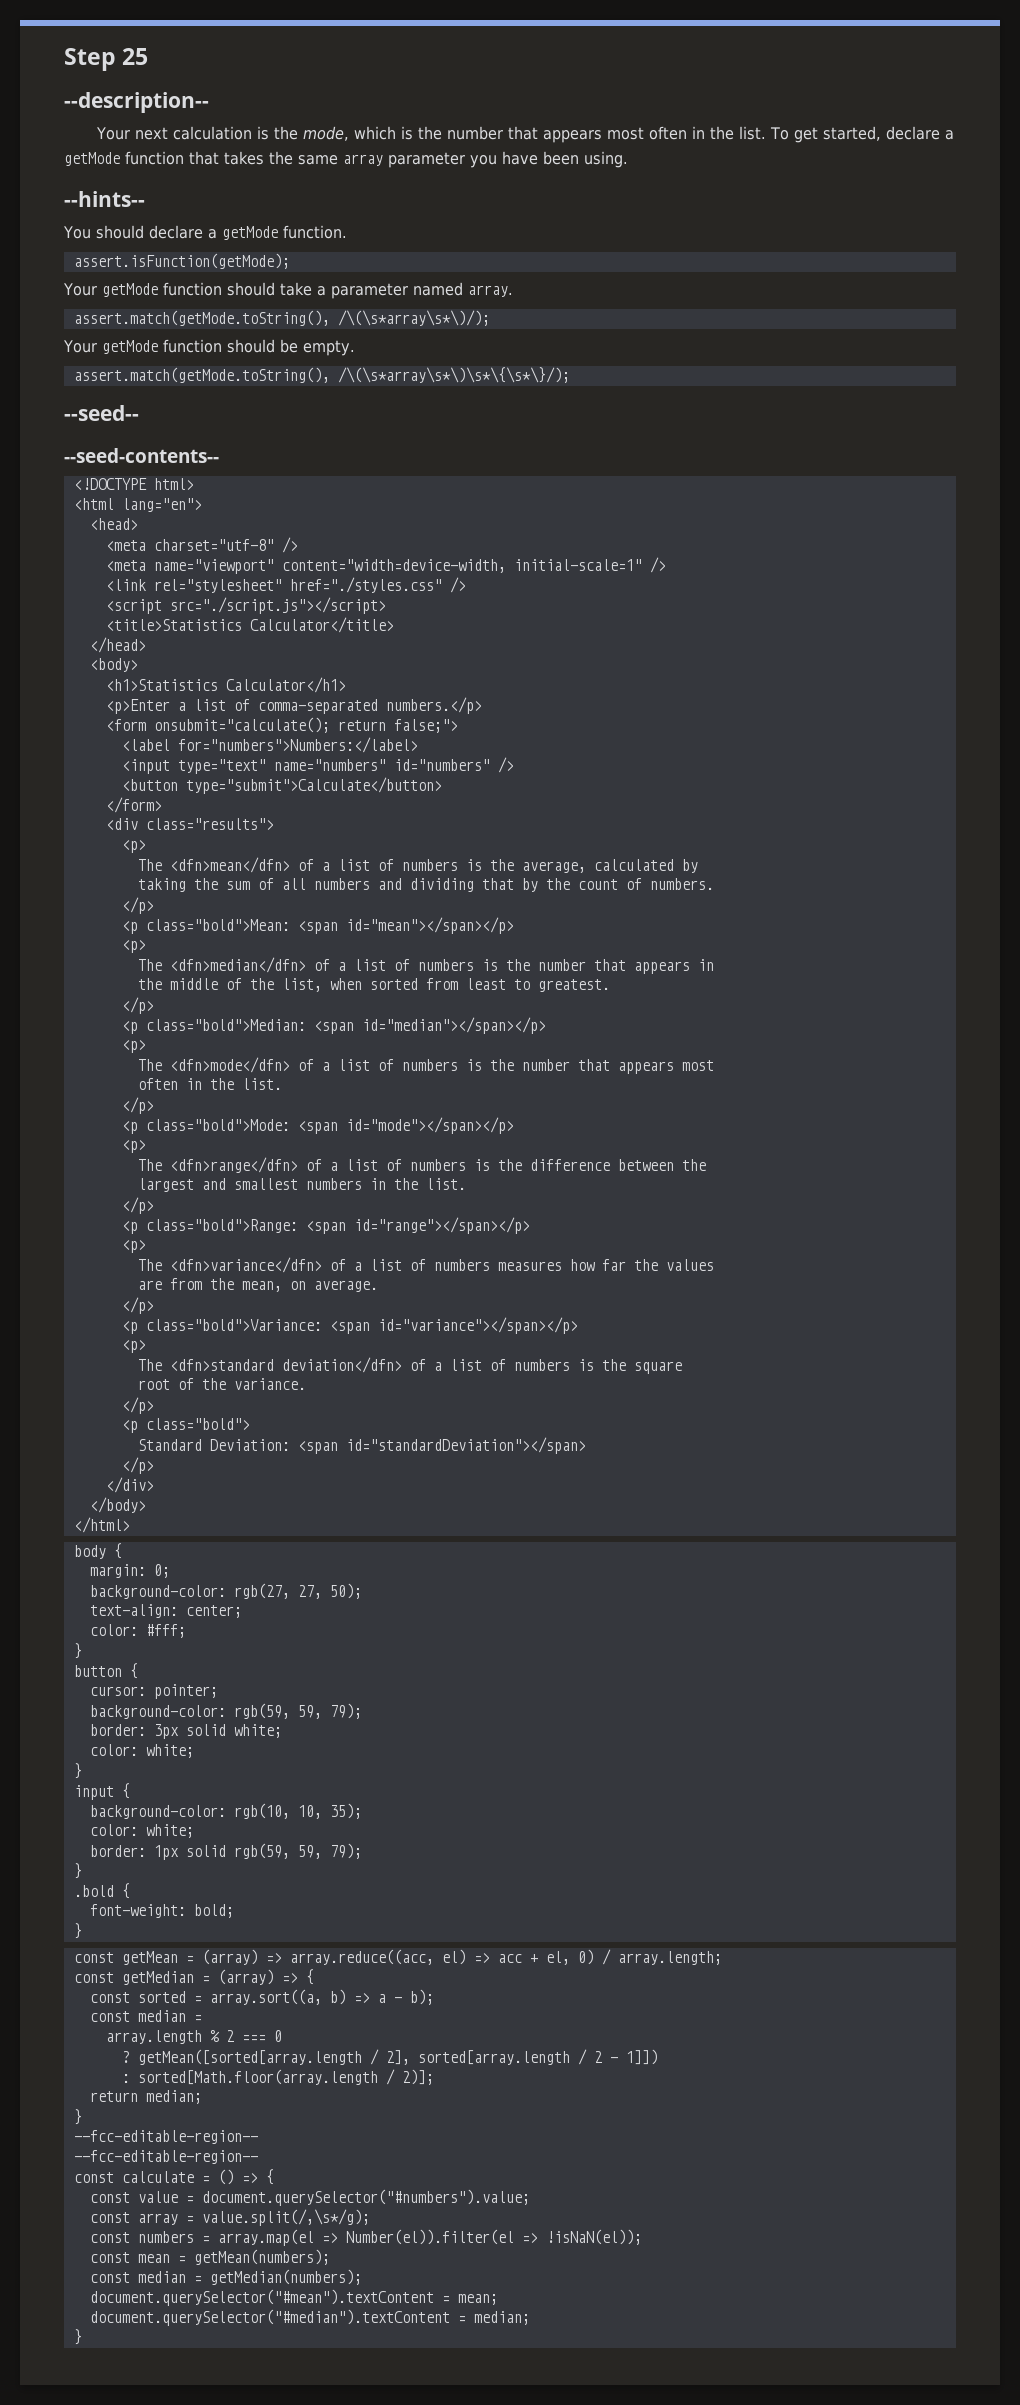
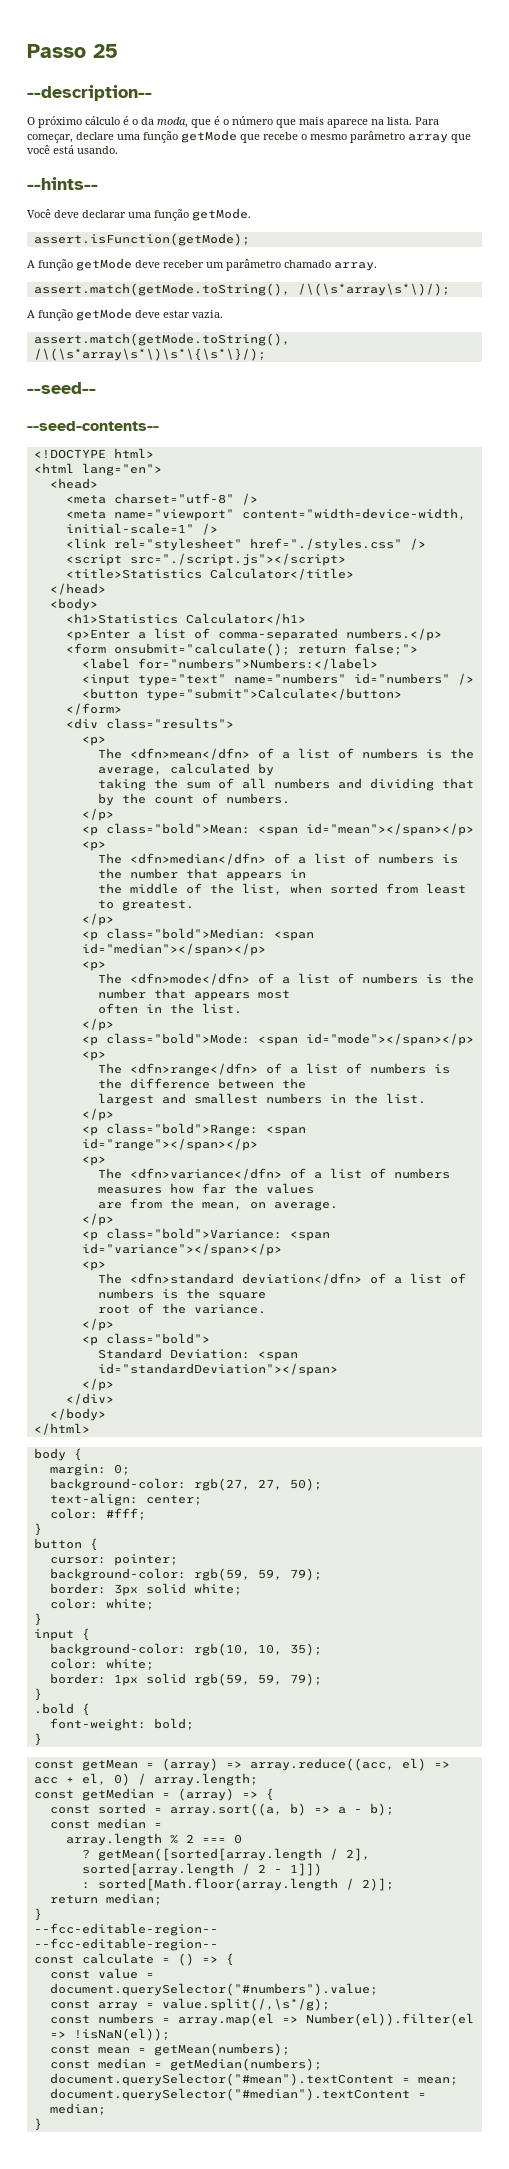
- Step 25
+ Passo 25
- Your next calculation is the mode, which is the number that appears most often in the list. To get started, declare a getMode function that takes the same array parameter you have been using.
+ O próximo cálculo é o da moda, que é o número que mais aparece na lista. Para começar, declare uma função getMode que recebe o mesmo parâmetro array que você está usando.
  --hints--
- You should declare a getMode function.
+ Você deve declarar uma função getMode.
  assert.isFunction(getMode);
- Your getMode function should take a parameter named array.
+ A função getMode deve receber um parâmetro chamado array.
  assert.match(getMode.toString(), /\(\s*array\s*\)/);
- Your getMode function should be empty.
+ A função getMode deve estar vazia.

